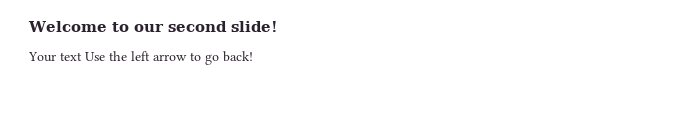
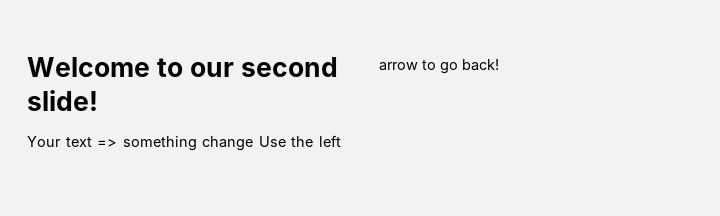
- Your text Use the left arrow to go back!
+ Your text => something change Use the left arrow to go back!

